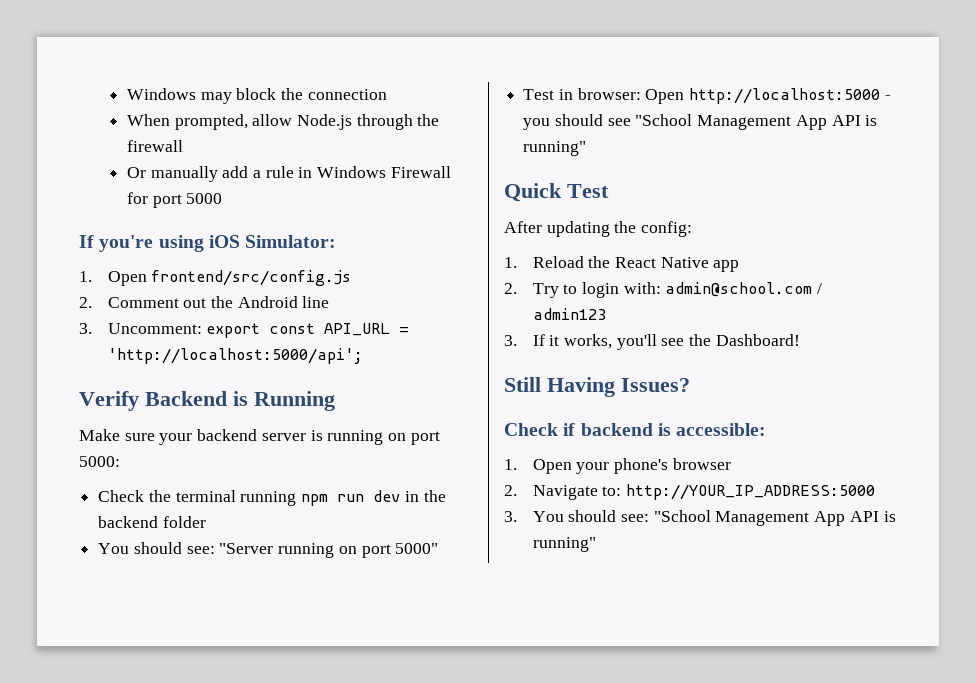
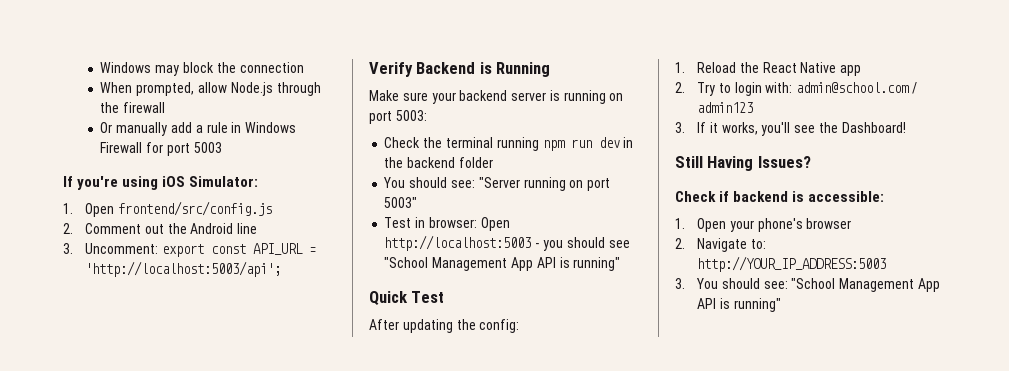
- Or manually add a rule in Windows Firewall for port 5000
+ Or manually add a rule in Windows Firewall for port 5003
- 3. Uncomment: export const API_URL = 'http://localhost:5000/api';
+ 3. Uncomment: export const API_URL = 'http://localhost:5003/api';
- Make sure your backend server is running on port 5000:
+ Make sure your backend server is running on port 5003:
- You should see: "Server running on port 5000"
+ You should see: "Server running on port 5003"
- Test in browser: Open http://localhost:5000 - you should see "School Management App API is running"
+ Test in browser: Open http://localhost:5003 - you should see "School Management App API is running"
- 2. Navigate to: http://YOUR_IP_ADDRESS:5000
+ 2. Navigate to: http://YOUR_IP_ADDRESS:5003

